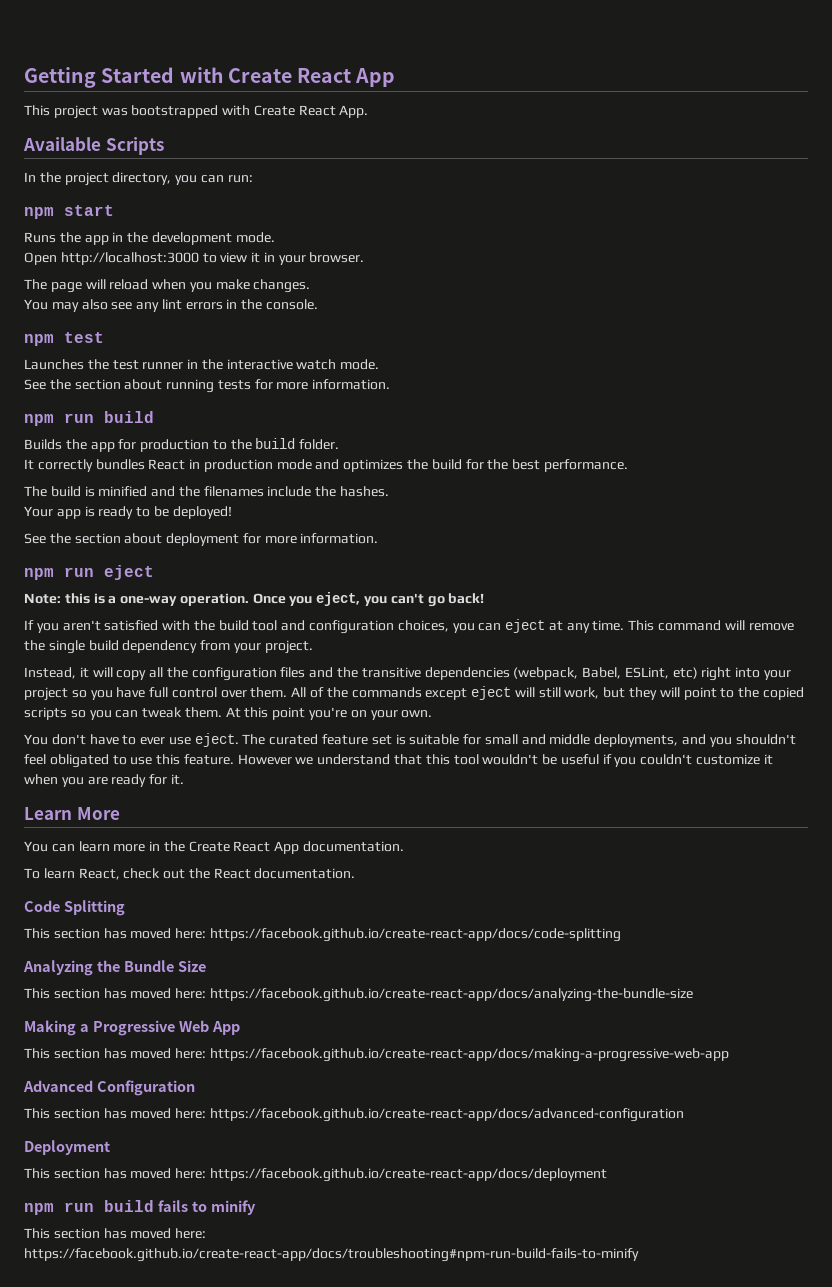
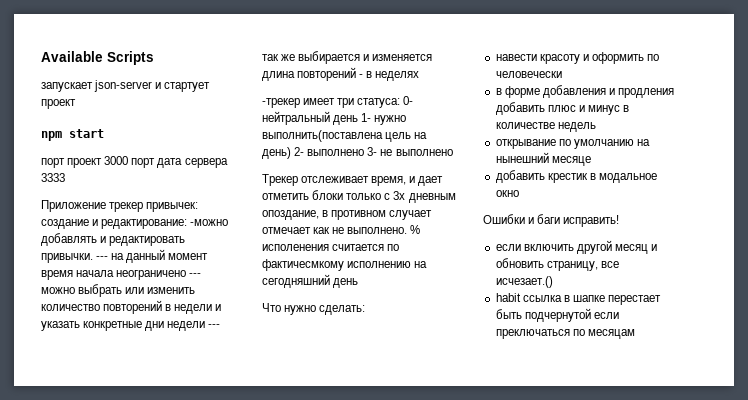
- Getting Started with Create React App
- This project was bootstrapped with Create React App.
  Available Scripts
- In the project directory, you can run:
+ запускает json-server и стартует проект
  npm start
- Runs the app in the development mode.
- Open http://localhost:3000 to view it in your browser.
- The page will reload when you make changes.
- You may also see any lint errors in the console.
- npm test
- Launches the test runner in the interactive watch mode.
- See the section about running tests for more information.
- npm run build
- Builds the app for production to the build folder.
- It correctly bundles React in production mode and optimizes the build for the best performance.
- The build is minified and the filenames include the hashes.
- Your app is ready to be deployed!
- See the section about deployment for more information.
- npm run eject
- Note: this is a one-way operation. Once you eject, you can't go back!
- If you aren't satisfied with the build tool and configuration choices, you can eject at any time. This command will remove the single build dependency from your project.
- Instead, it will copy all the configuration files and the transitive dependencies (webpack, Babel, ESLint, etc) right into your project so you have full control over them. All of the commands except eject will still work, but they will point to the copied scripts so you can tweak them. At this point you're on your own.
- You don't have to ever use eject. The curated feature set is suitable for small and middle deployments, and you shouldn't feel obligated to use this feature. However we understand that this tool wouldn't be useful if you couldn't customize it when you are ready for it.
- Learn More
- You can learn more in the Create React App documentation.
- To learn React, check out the React documentation.
- Code Splitting
- This section has moved here: https://facebook.github.io/create-react-app/docs/code-splitting
- Analyzing the Bundle Size
- This section has moved here: https://facebook.github.io/create-react-app/docs/analyzing-the-bundle-size
- Making a Progressive Web App
- This section has moved here: https://facebook.github.io/create-react-app/docs/making-a-progressive-web-app
- Advanced Configuration
- This section has moved here: https://facebook.github.io/create-react-app/docs/advanced-configuration
- Deployment
- This section has moved here: https://facebook.github.io/create-react-app/docs/deployment
- npm run build fails to minify
- This section has moved here: https://facebook.github.io/create-react-app/docs/troubleshooting#npm-run-build-fails-to-minify
+ порт проект 3000 порт дата сервера 3333
+ Приложение трекер привычек: создание и редактирование: -можно добавлять и редактировать привычки. --- на данный момент время начала неограничено --- можно выбрать или изменить количество повторений в недели и указать конкретные дни недели --- так же выбирается и изменяется длина повторений - в неделях
+ -трекер имеет три статуса: 0- нейтральный день 1- нужно выполнить(поставлена цель на день) 2- выполнено 3- не выполнено
+ Трекер отслеживает время, и дает отметить блоки только с 3х дневным опоздание, в противном случает отмечает как не выполнено. % исполенения считается по фактичесмкому исполнению на сегодняшний день
+ Что нужно сделать:
+ навести красоту и оформить по человечески
+ в форме добавления и продления добавить плюс и минус в количестве недель
+ открывание по умолчанию на нынешний месяце
+ добавить крестик в модальное окно
+ Ошибки и баги исправить!
+ если включить другой месяц и обновить страницу, все исчезает.()
+ habit ссылка в шапке перестает быть подчернутой если преключаться по месяцам

